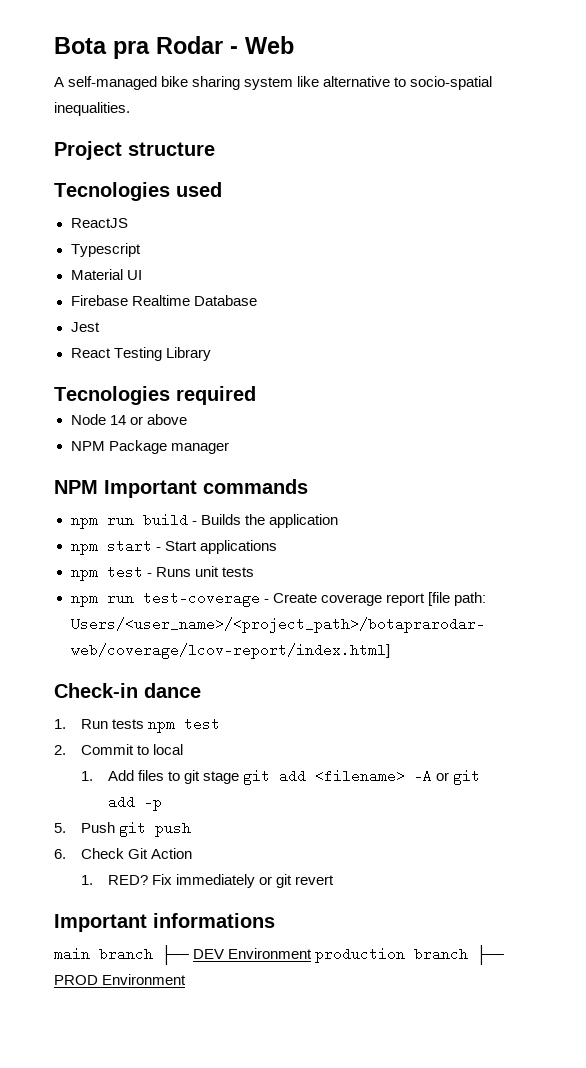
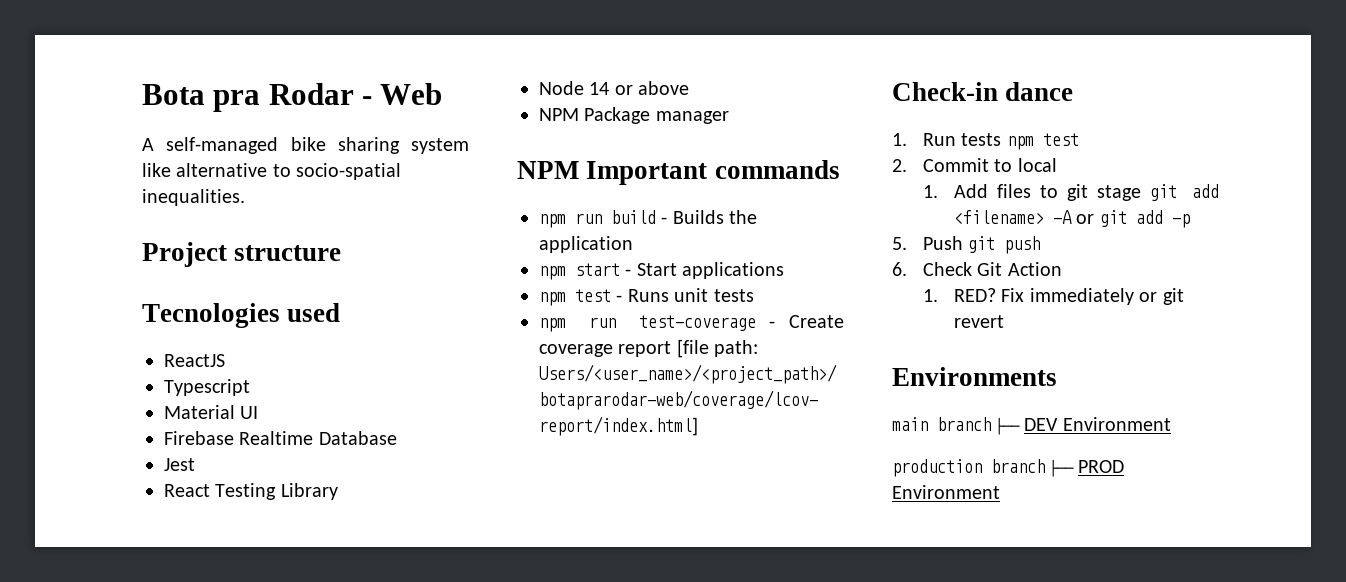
- Tecnologies required
- Important informations
+ Environments
- main branch ├── DEV Environment production branch ├── PROD Environment
+ main branch ├── DEV Environment
+ production branch ├── PROD Environment

